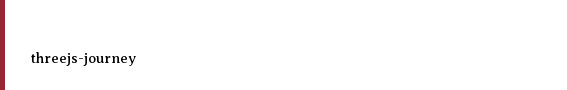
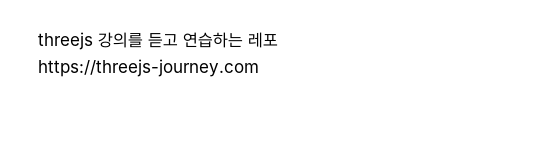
- threejs-journey
+ threejs 강의를 듣고 연습하는 레포 https://threejs-journey.com

